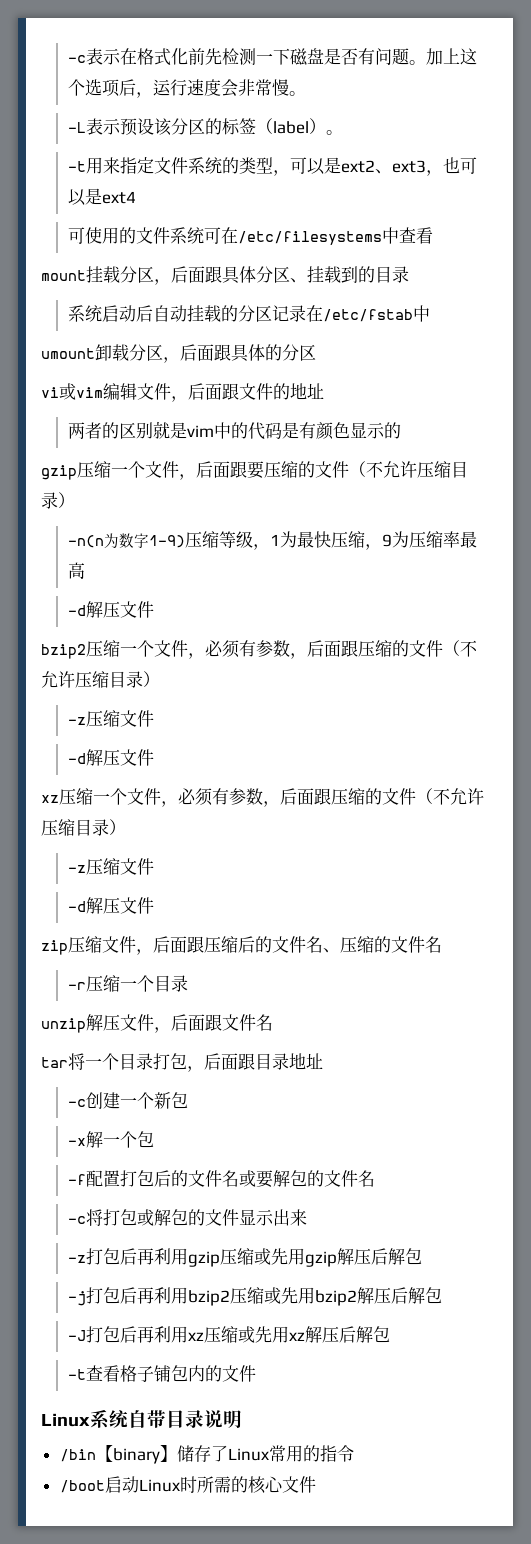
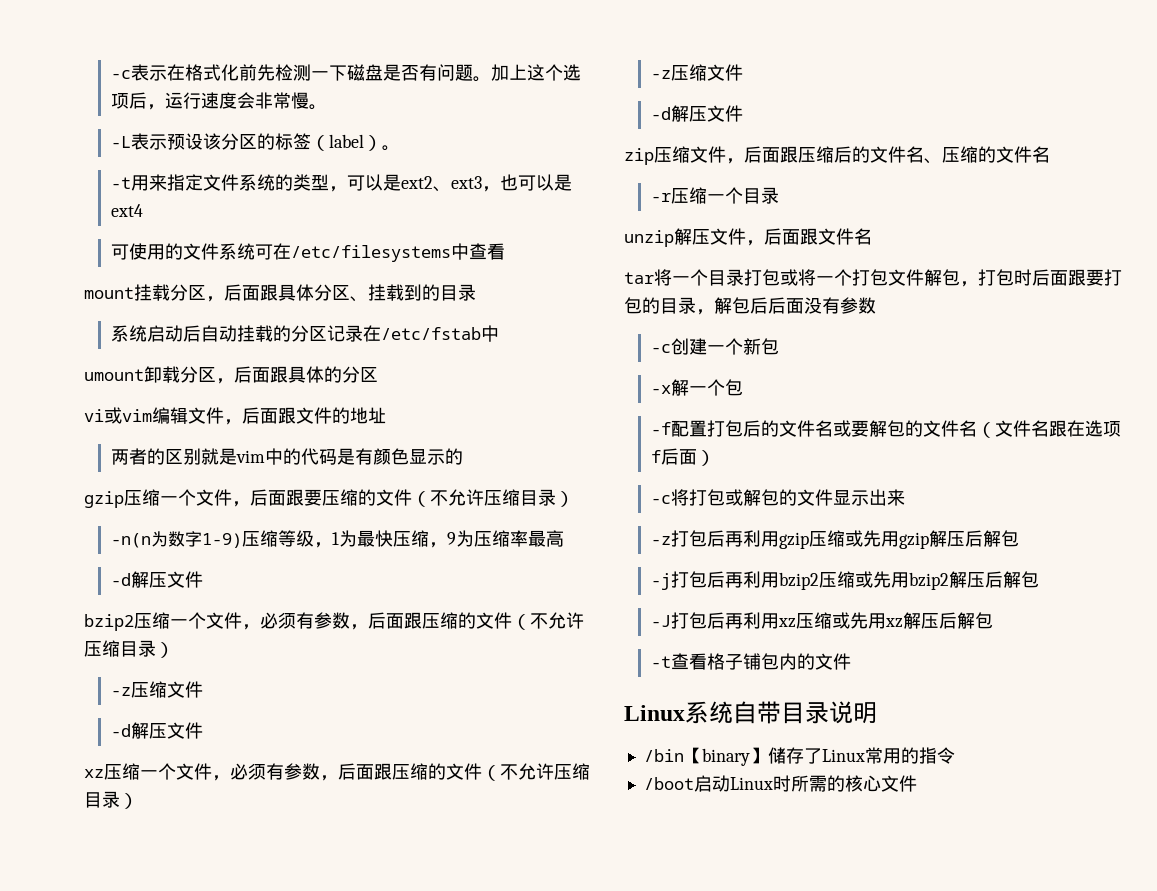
- tar将一个目录打包，后面跟目录地址
+ tar将一个目录打包或将一个打包文件解包，打包时后面跟要打包的目录，解包后后面没有参数
- -f配置打包后的文件名或要解包的文件名
+ -f配置打包后的文件名或要解包的文件名（文件名跟在选项f后面）

